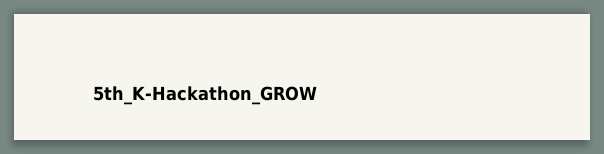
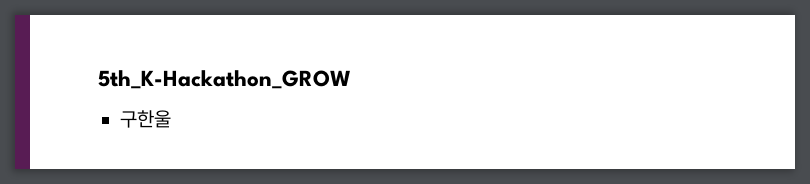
+ 구한울

